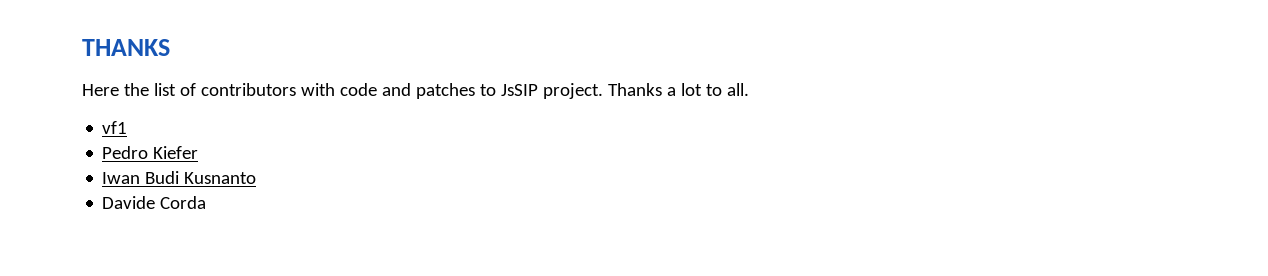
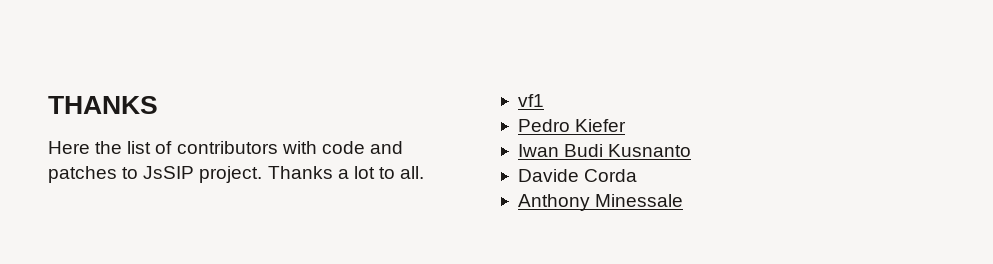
+ Anthony Minessale

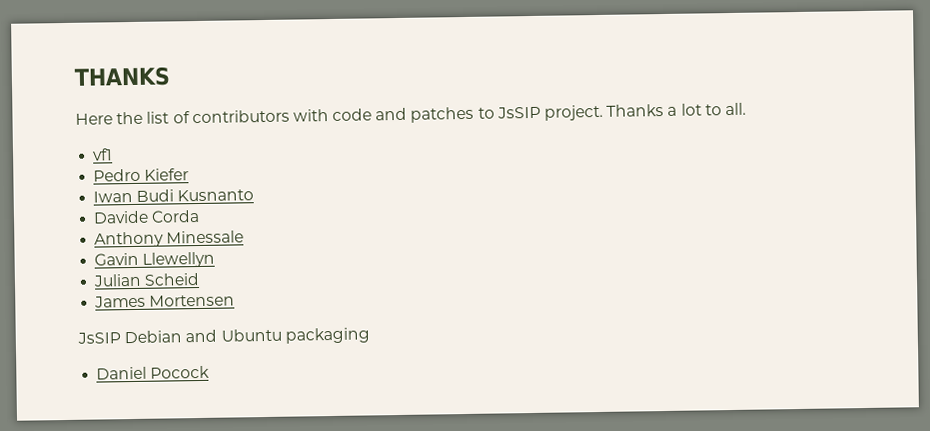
+ Gavin Llewellyn
+ Julian Scheid
+ James Mortensen
+ JsSIP Debian and Ubuntu packaging
+ Daniel Pocock

